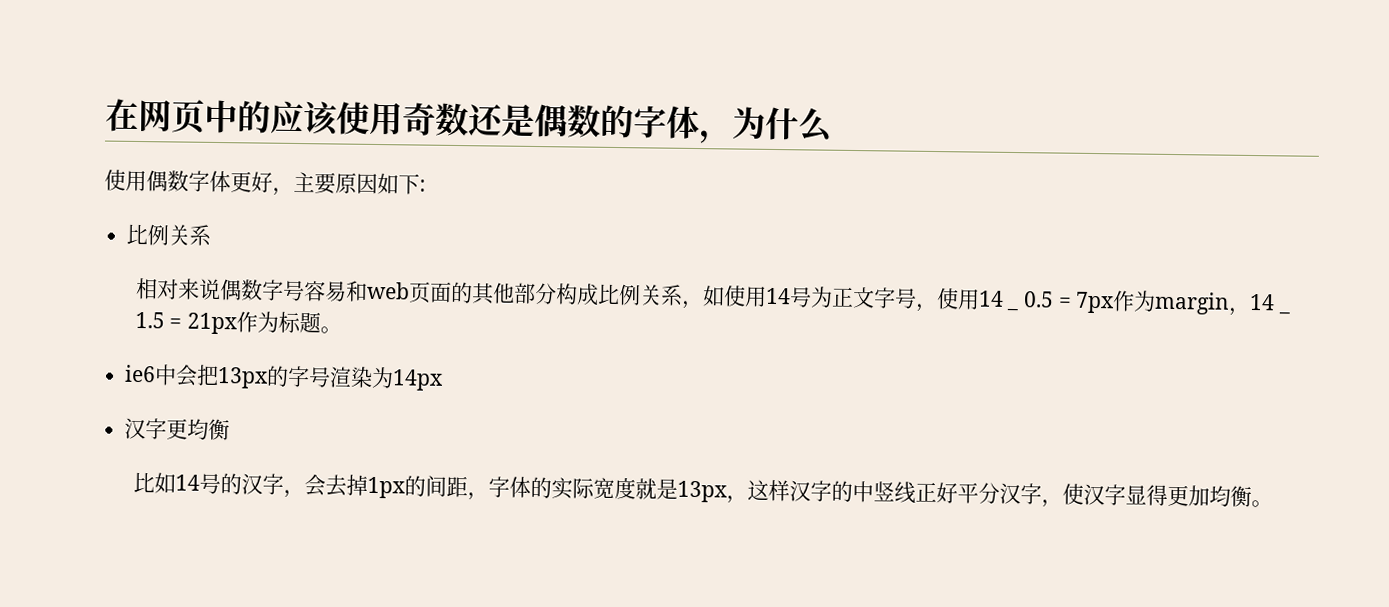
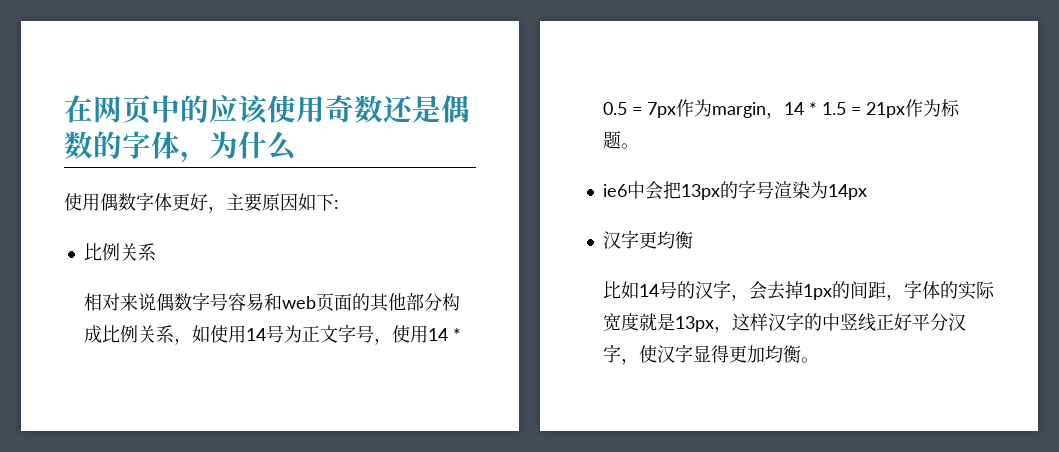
- 相对来说偶数字号容易和web页面的其他部分构成比例关系，如使用14号为正文字号，使用14 _ 0.5 = 7px作为margin，14 _ 1.5 = 21px作为标题。
+ 相对来说偶数字号容易和web页面的其他部分构成比例关系，如使用14号为正文字号，使用14 * 0.5 = 7px作为margin，14 * 1.5 = 21px作为标题。

